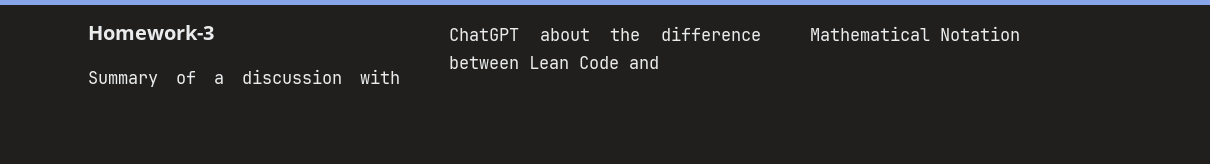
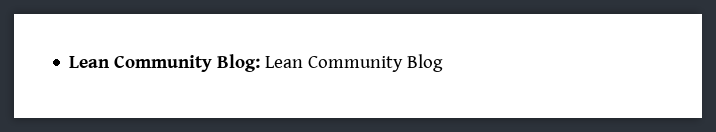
- Homework-3
- Summary of a discussion with ChatGPT about the difference between Lean Code and Mathematical Notation
+ Lean Community Blog: Lean Community Blog

